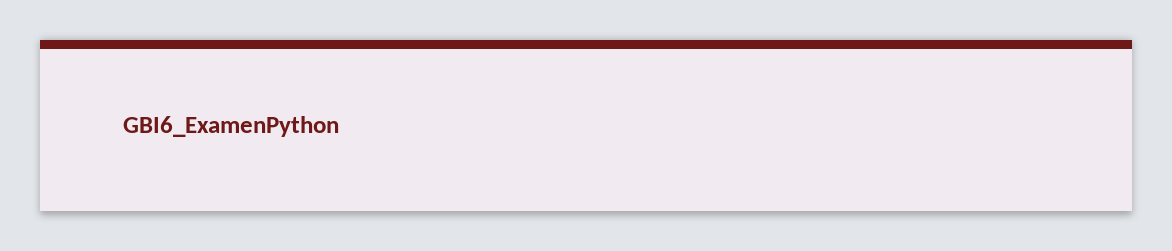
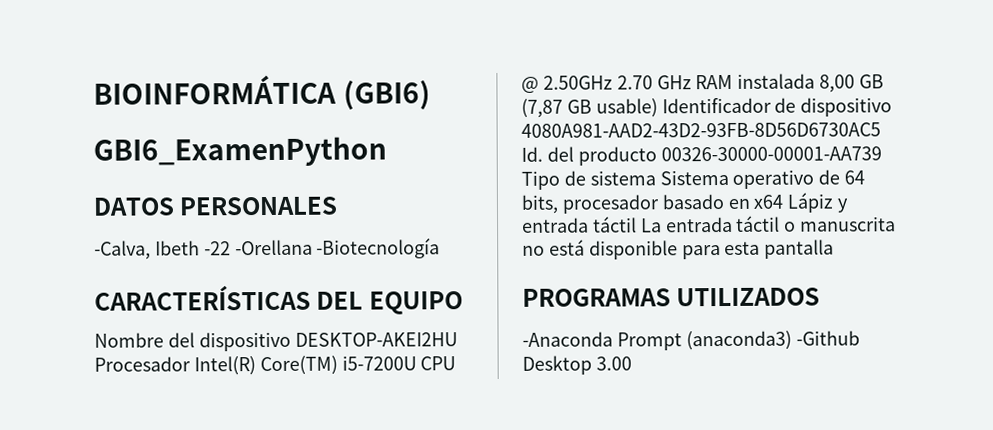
+ BIOINFORMÁTICA (GBI6)
+ DATOS PERSONALES
+ -Calva, Ibeth -22 -Orellana -Biotecnología
+ CARACTERÍSTICAS DEL EQUIPO
+ Nombre del dispositivo DESKTOP-AKEI2HU Procesador Intel(R) Core(TM) i5-7200U CPU @ 2.50GHz 2.70 GHz RAM instalada 8,00 GB (7,87 GB usable) Identificador de dispositivo 4080A981-AAD2-43D2-93FB-8D56D6730AC5 Id. del producto 00326-30000-00001-AA739 Tipo de sistema Sistema operativo de 64 bits, procesador basado en x64 Lápiz y entrada táctil La entrada táctil o manuscrita no está disponible para esta pantalla
+ PROGRAMAS UTILIZADOS
+ -Anaconda Prompt (anaconda3) -Github Desktop 3.00

